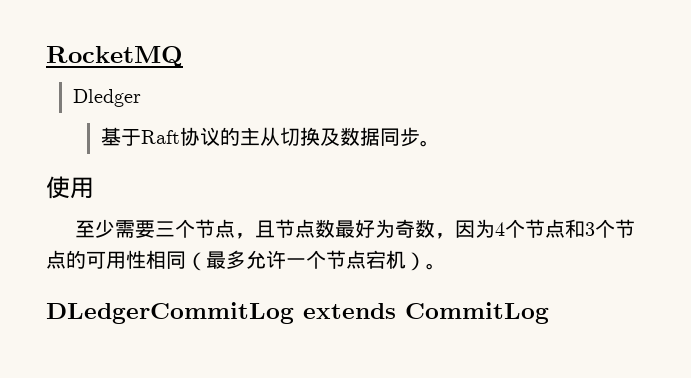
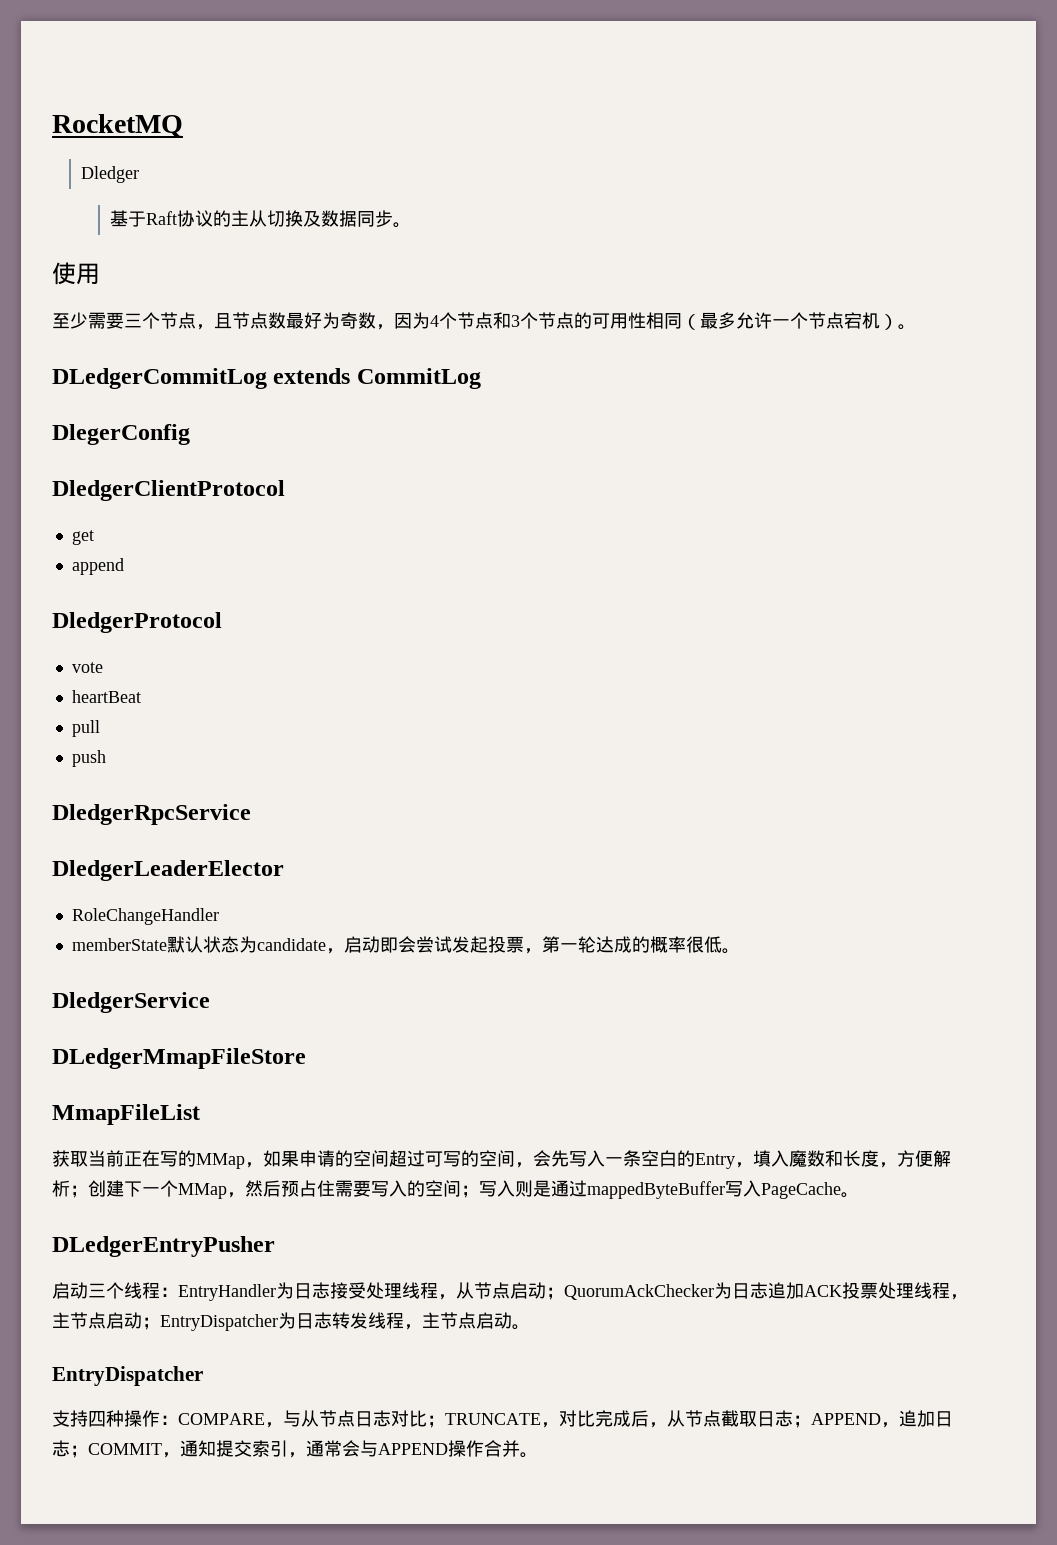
+ DlegerConfig
+ DledgerClientProtocol
+ get
+ append
+ DledgerProtocol
+ vote
+ heartBeat
+ pull
+ push
+ DledgerRpcService
+ DledgerLeaderElector
+ RoleChangeHandler
+ memberState默认状态为candidate，启动即会尝试发起投票，第一轮达成的概率很低。
+ DledgerService
+ DLedgerMmapFileStore
+ MmapFileList
+ 获取当前正在写的MMap，如果申请的空间超过可写的空间，会先写入一条空白的Entry，填入魔数和长度，方便解析；创建下一个MMap，然后预占住需要写入的空间；写入则是通过mappedByteBuffer写入PageCache。
+ DLedgerEntryPusher
+ 启动三个线程：EntryHandler为日志接受处理线程，从节点启动；QuorumAckChecker为日志追加ACK投票处理线程，主节点启动；EntryDispatcher为日志转发线程，主节点启动。
+ EntryDispatcher
+ 支持四种操作：COMPARE，与从节点日志对比；TRUNCATE，对比完成后，从节点截取日志；APPEND，追加日志；COMMIT，通知提交索引，通常会与APPEND操作合并。

